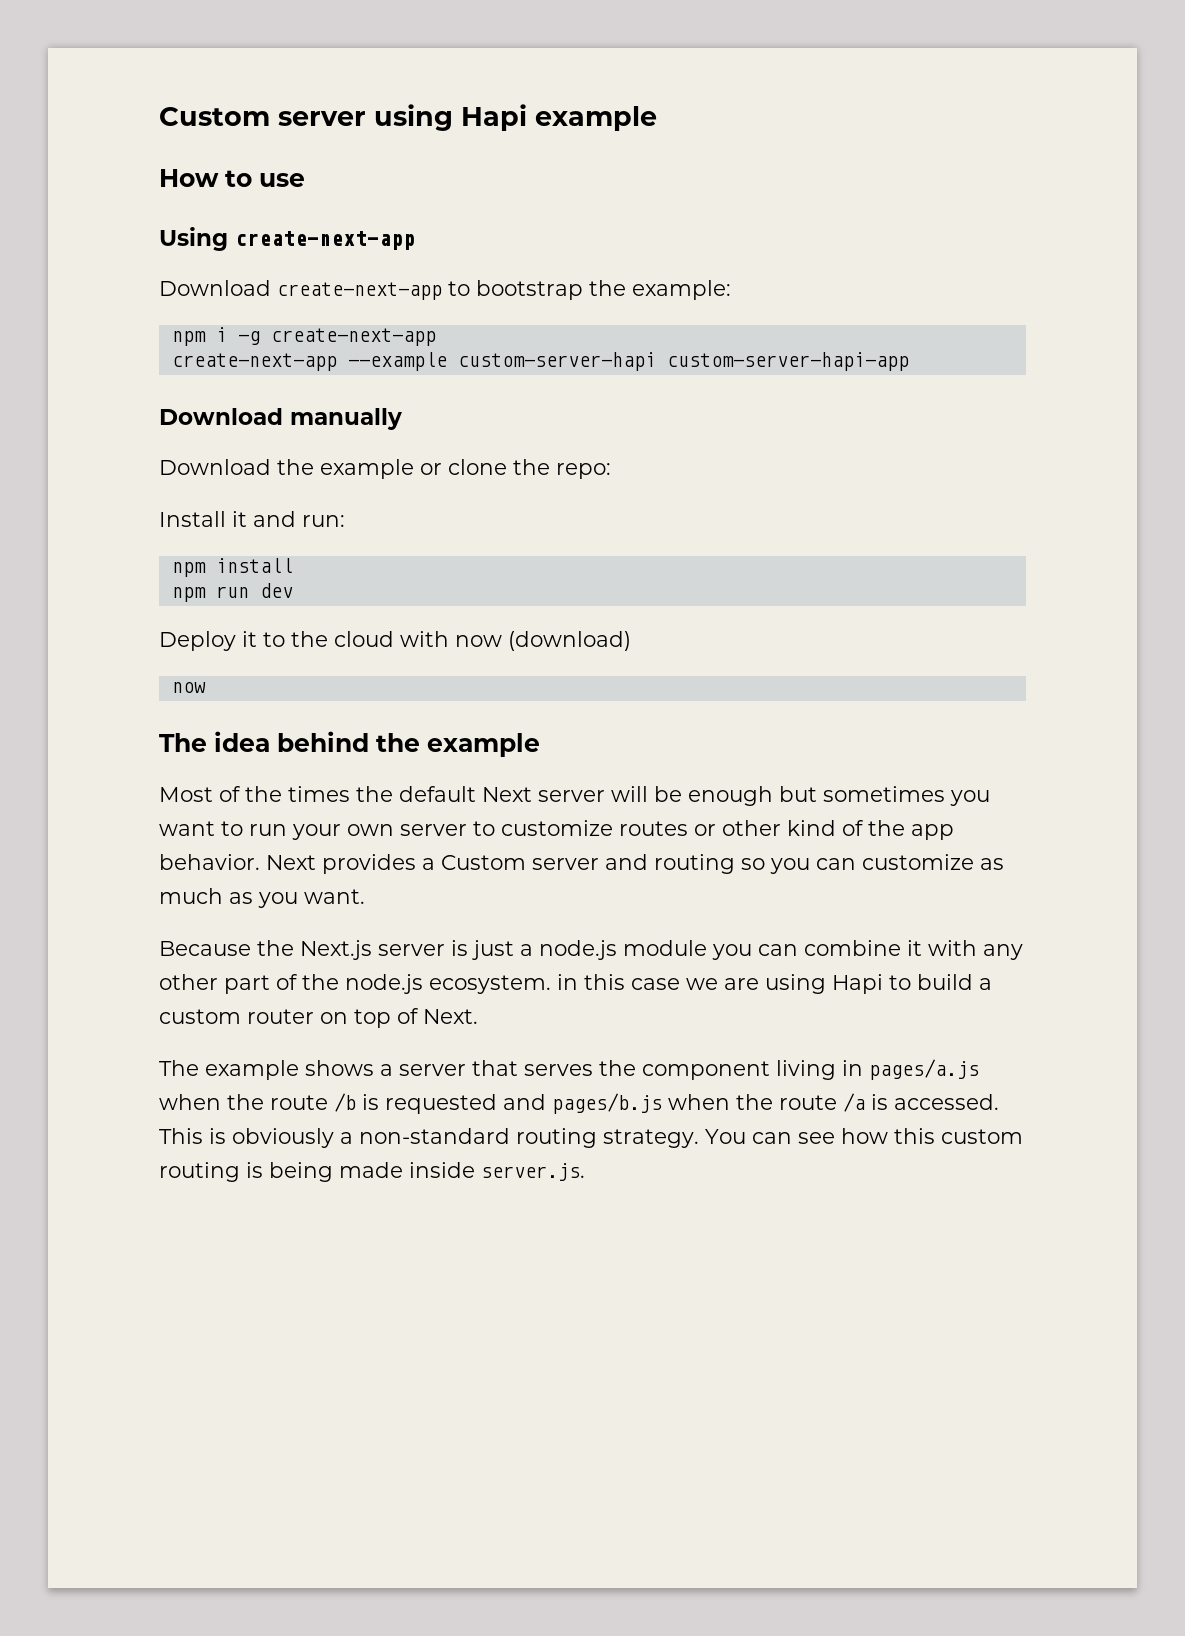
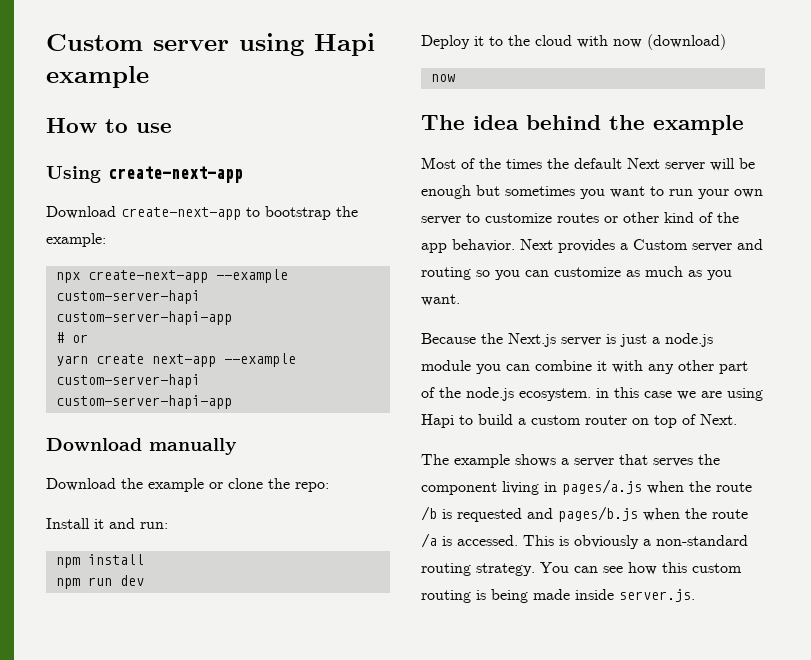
- npm i -g create-next-app
- create-next-app --example custom-server-hapi custom-server-hapi-app
+ npx create-next-app --example custom-server-hapi custom-server-hapi-app
+ # or
+ yarn create next-app --example custom-server-hapi custom-server-hapi-app

